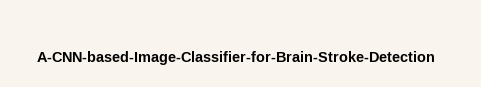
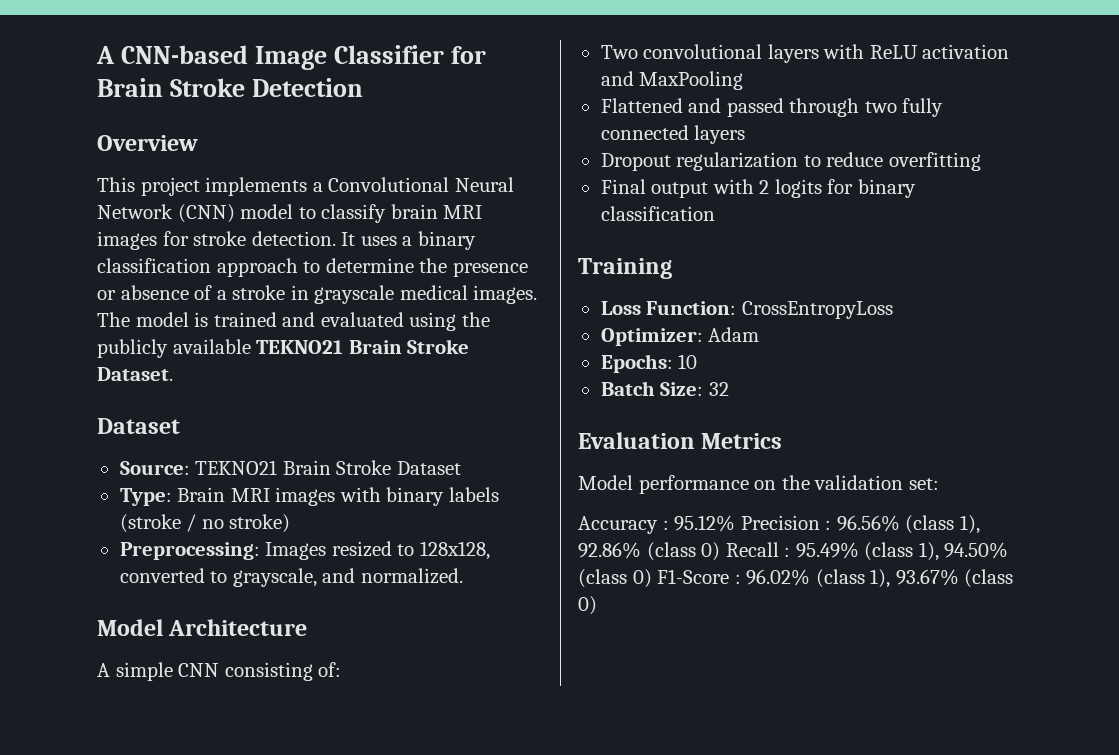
- A-CNN-based-Image-Classifier-for-Brain-Stroke-Detection
+ A CNN-based Image Classifier for Brain Stroke Detection
+ Overview
+ This project implements a Convolutional Neural Network (CNN) model to classify brain MRI images for stroke detection. It uses a binary classification approach to determine the presence or absence of a stroke in grayscale medical images. The model is trained and evaluated using the publicly available TEKNO21 Brain Stroke Dataset.
+ Dataset
+ Source: TEKNO21 Brain Stroke Dataset
+ Type: Brain MRI images with binary labels (stroke / no stroke)
+ Preprocessing: Images resized to 128x128, converted to grayscale, and normalized.
+ Model Architecture
+ A simple CNN consisting of:
+ Two convolutional layers with ReLU activation and MaxPooling
+ Flattened and passed through two fully connected layers
+ Dropout regularization to reduce overfitting
+ Final output with 2 logits for binary classification
+ Training
+ Loss Function: CrossEntropyLoss
+ Optimizer: Adam
+ Epochs: 10
+ Batch Size: 32
+ Evaluation Metrics
+ Model performance on the validation set:
+ Accuracy : 95.12% Precision : 96.56% (class 1), 92.86% (class 0) Recall : 95.49% (class 1), 94.50% (class 0) F1-Score : 96.02% (class 1), 93.67% (class 0)

